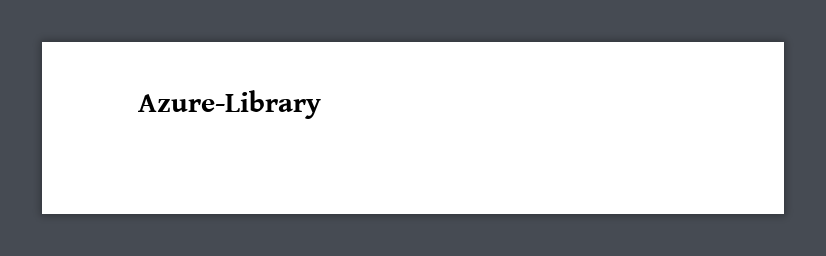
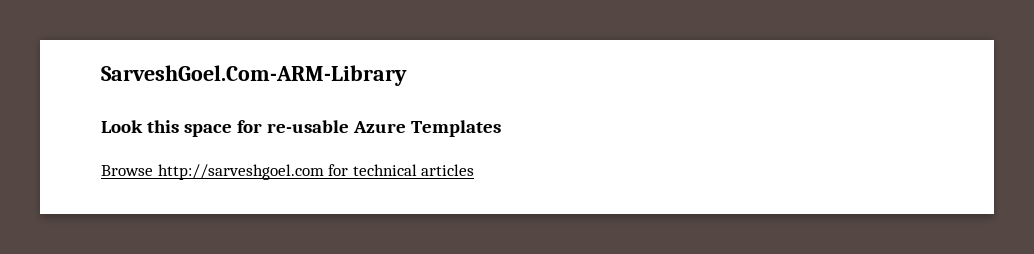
- Azure-Library
+ SarveshGoel.Com-ARM-Library
+ Look this space for re-usable Azure Templates
+ Browse http://sarveshgoel.com for technical articles

